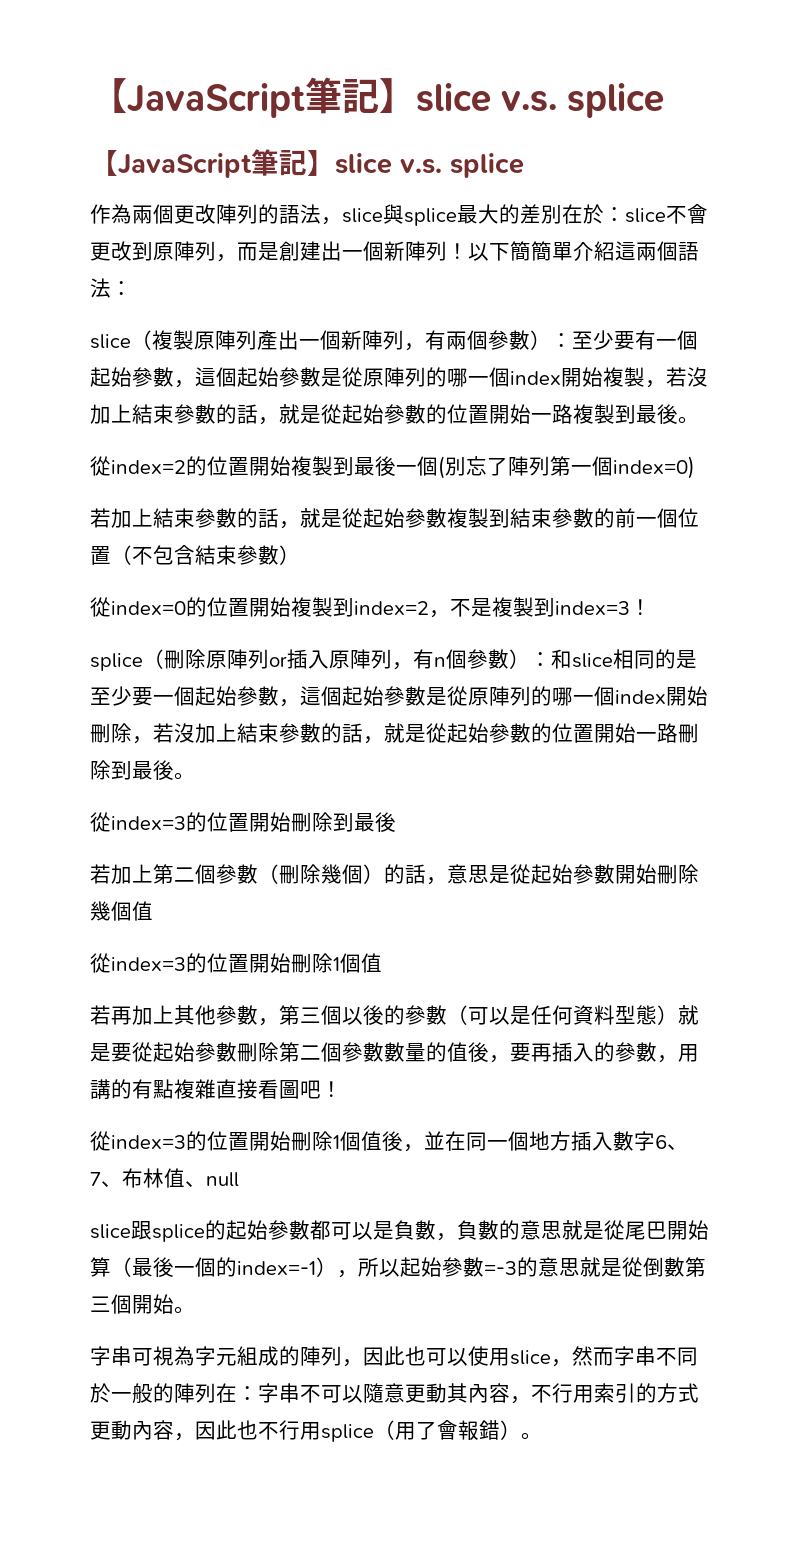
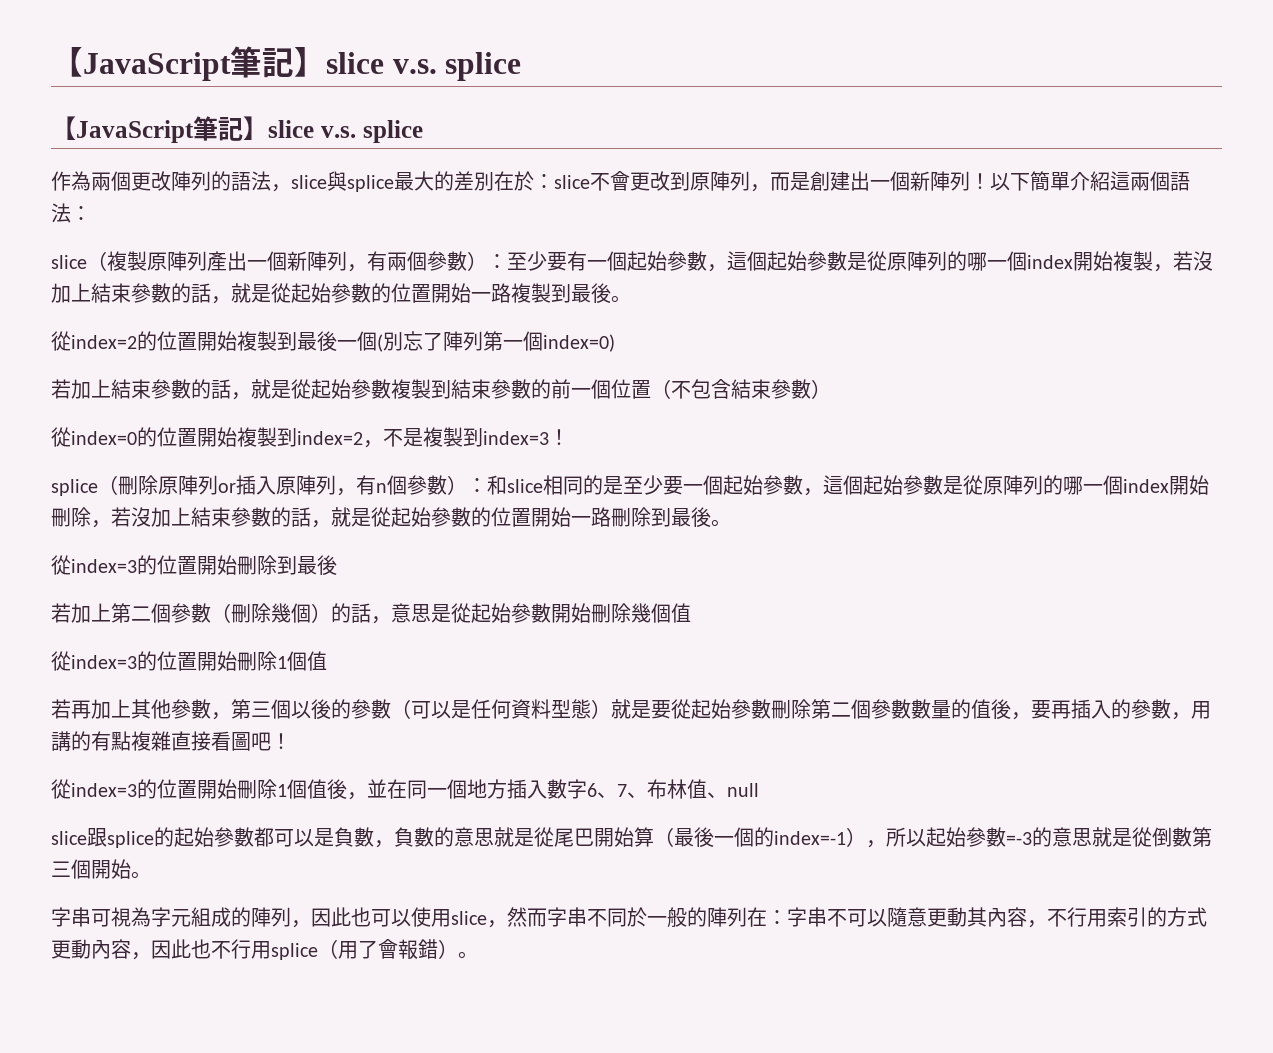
- 以下簡簡單介紹這兩個語法：
+ 以下簡單介紹這兩個語法：

